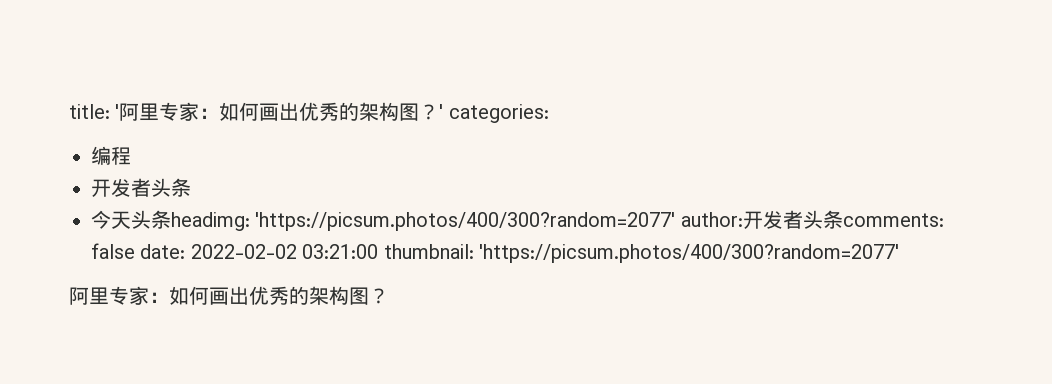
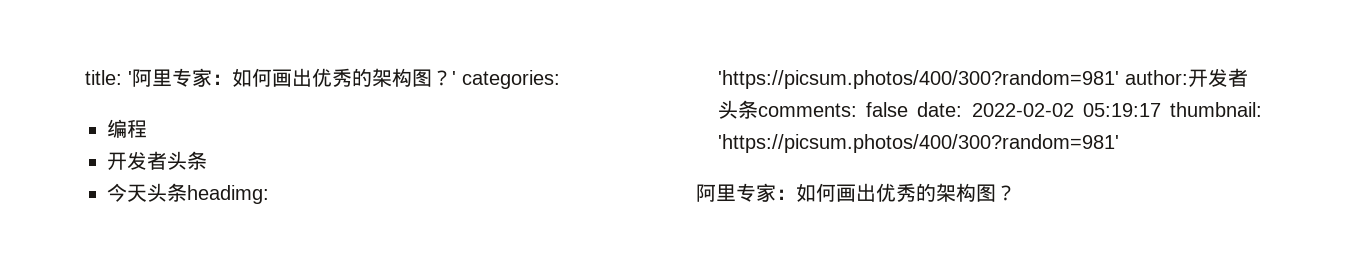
- 今天头条headimg: 'https://picsum.photos/400/300?random=2077' author:开发者头条comments: false date: 2022-02-02 03:21:00 thumbnail: 'https://picsum.photos/400/300?random=2077'
+ 今天头条headimg: 'https://picsum.photos/400/300?random=981' author:开发者头条comments: false date: 2022-02-02 05:19:17 thumbnail: 'https://picsum.photos/400/300?random=981'

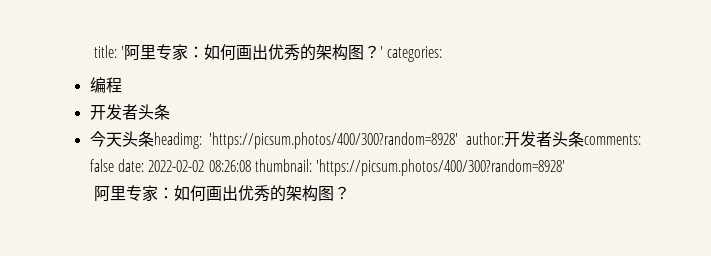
- 今天头条headimg: 'https://picsum.photos/400/300?random=981' author:开发者头条comments: false date: 2022-02-02 05:19:17 thumbnail: 'https://picsum.photos/400/300?random=981'
+ 今天头条headimg: 'https://picsum.photos/400/300?random=8928' author:开发者头条comments: false date: 2022-02-02 08:26:08 thumbnail: 'https://picsum.photos/400/300?random=8928'

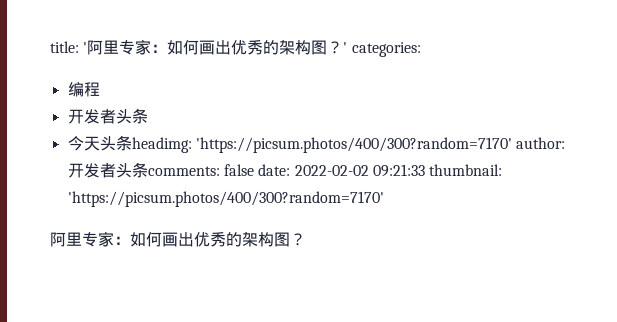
- 今天头条headimg: 'https://picsum.photos/400/300?random=8928' author:开发者头条comments: false date: 2022-02-02 08:26:08 thumbnail: 'https://picsum.photos/400/300?random=8928'
+ 今天头条headimg: 'https://picsum.photos/400/300?random=7170' author:开发者头条comments: false date: 2022-02-02 09:21:33 thumbnail: 'https://picsum.photos/400/300?random=7170'

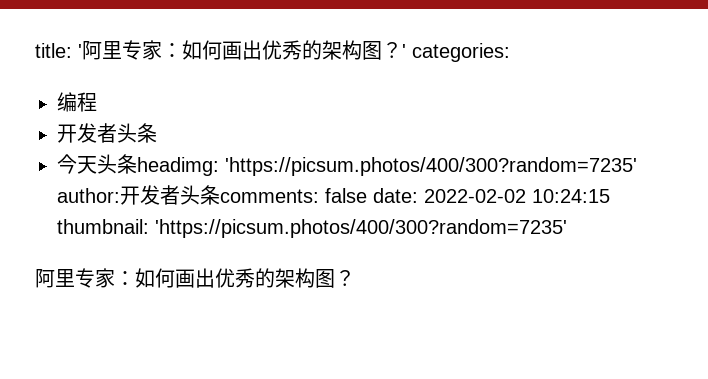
- 今天头条headimg: 'https://picsum.photos/400/300?random=7170' author:开发者头条comments: false date: 2022-02-02 09:21:33 thumbnail: 'https://picsum.photos/400/300?random=7170'
+ 今天头条headimg: 'https://picsum.photos/400/300?random=7235' author:开发者头条comments: false date: 2022-02-02 10:24:15 thumbnail: 'https://picsum.photos/400/300?random=7235'

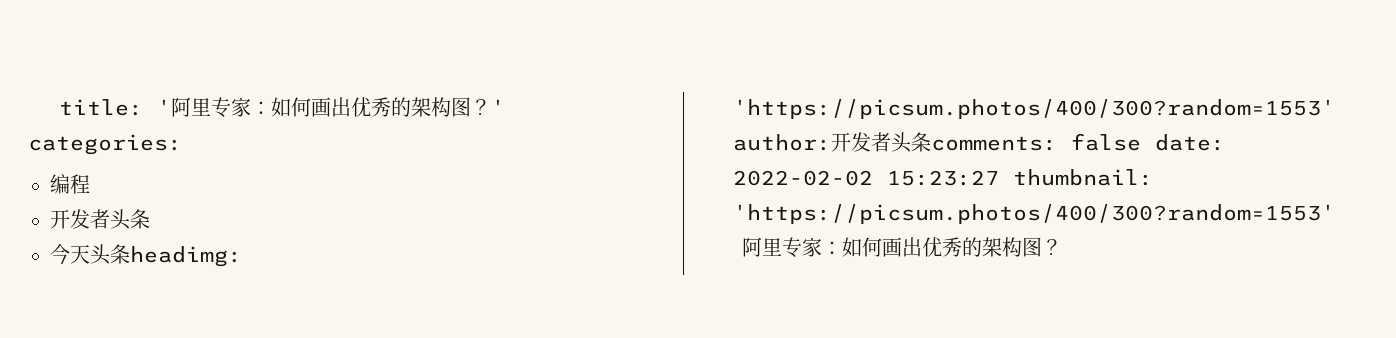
- 今天头条headimg: 'https://picsum.photos/400/300?random=7235' author:开发者头条comments: false date: 2022-02-02 10:24:15 thumbnail: 'https://picsum.photos/400/300?random=7235'
+ 今天头条headimg: 'https://picsum.photos/400/300?random=1553' author:开发者头条comments: false date: 2022-02-02 15:23:27 thumbnail: 'https://picsum.photos/400/300?random=1553'

